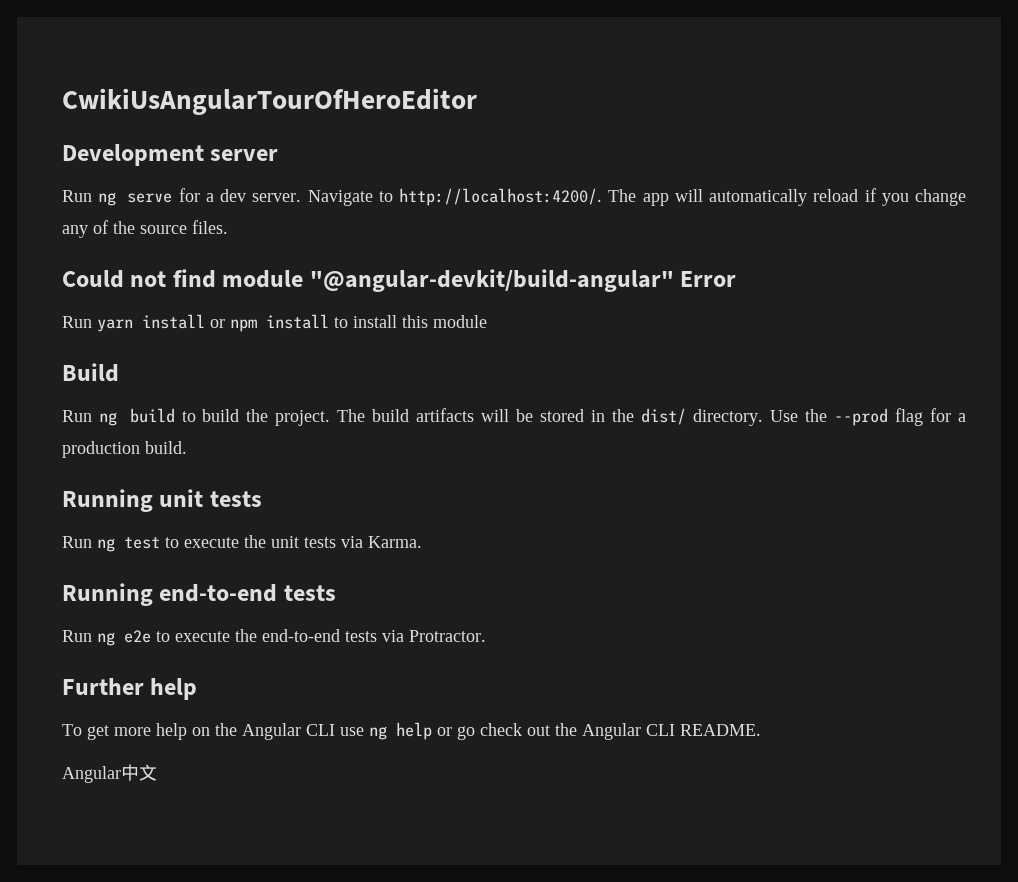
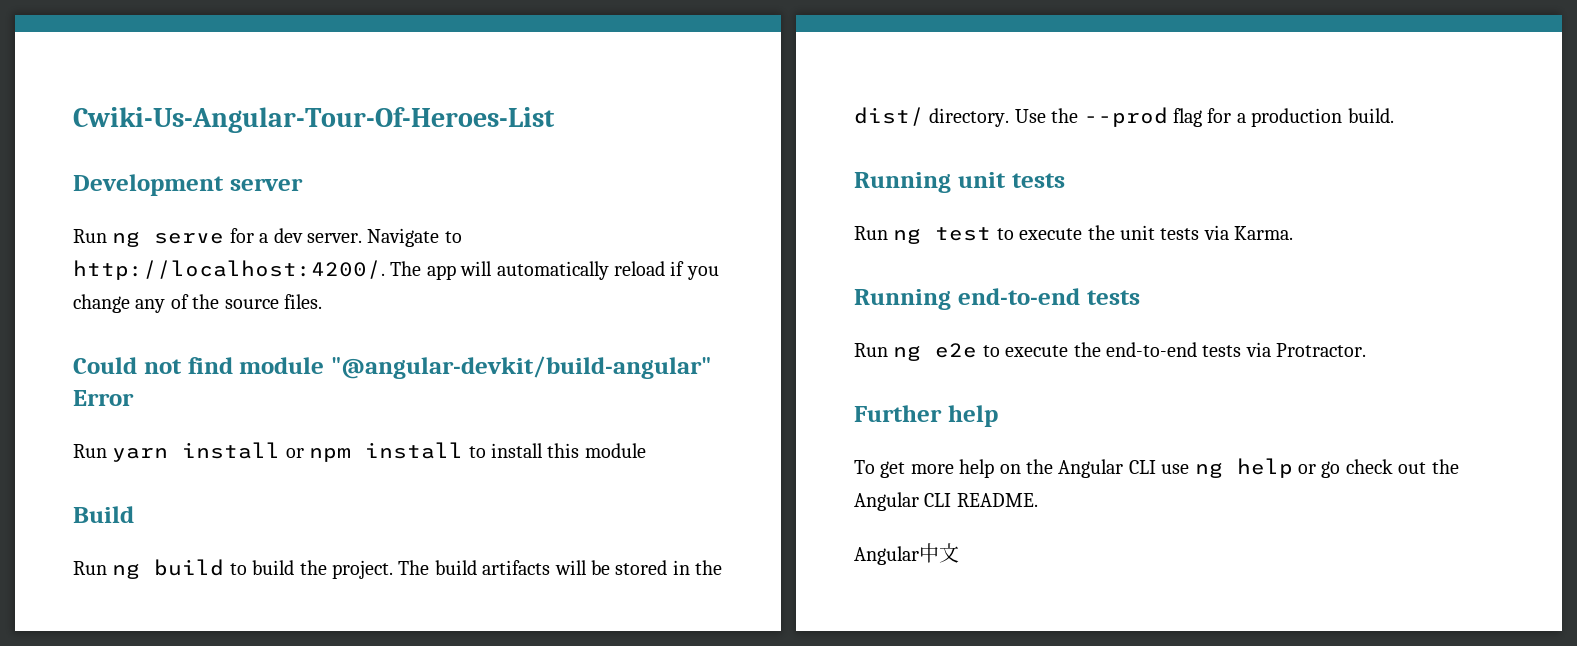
- CwikiUsAngularTourOfHeroEditor
+ Cwiki-Us-Angular-Tour-Of-Heroes-List

